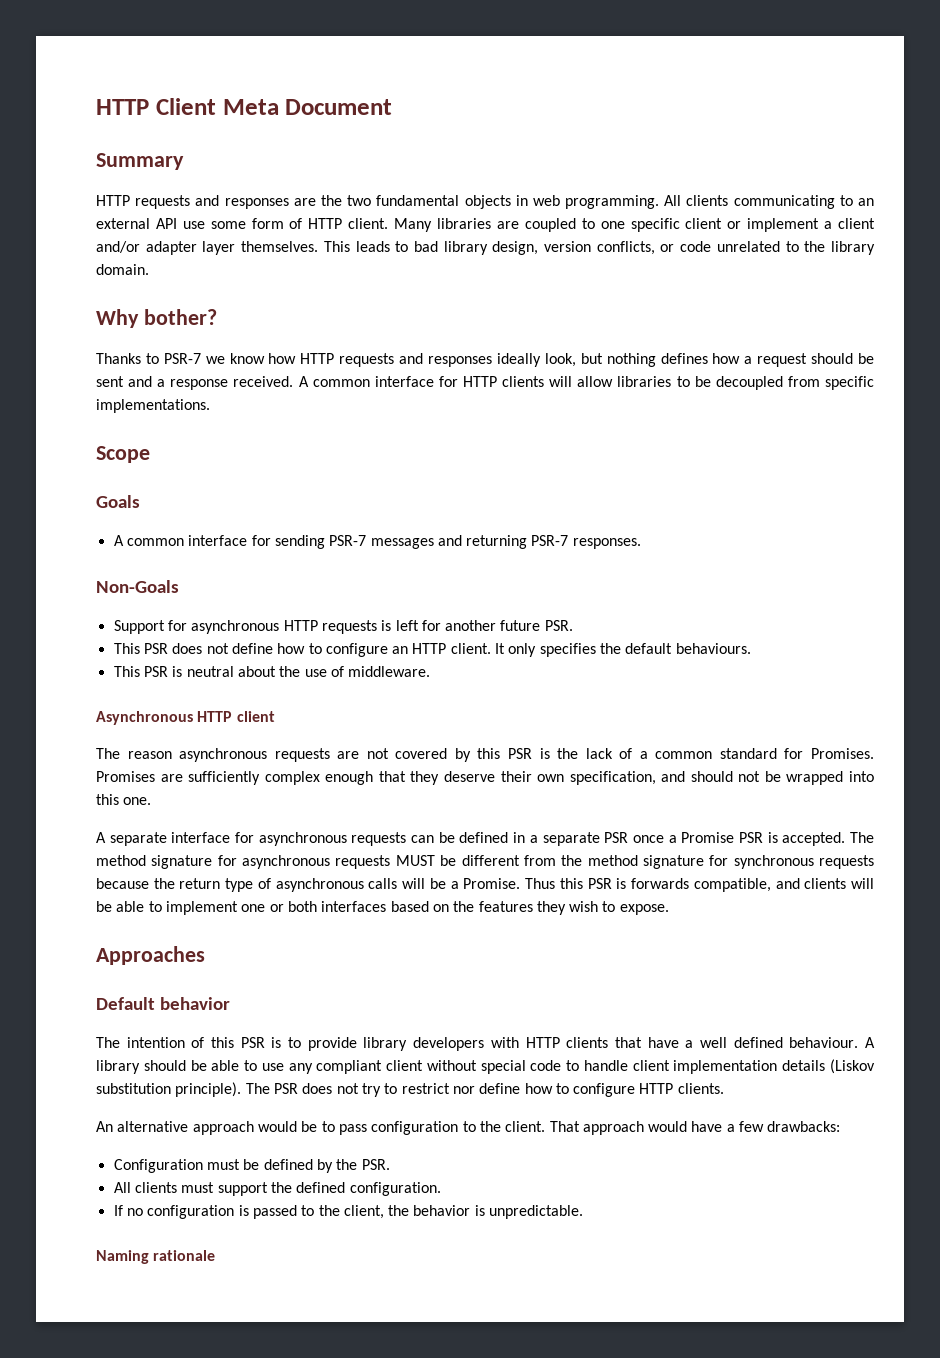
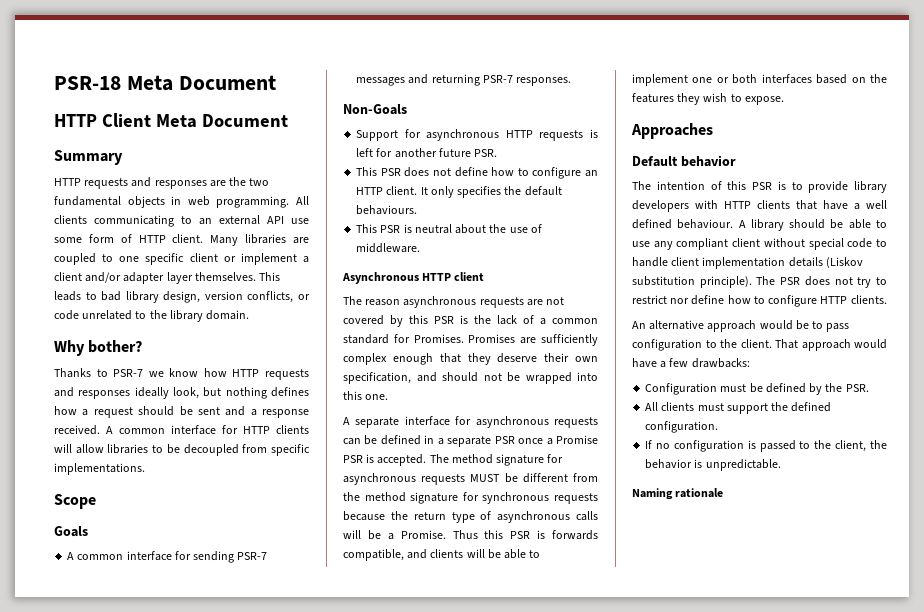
+ PSR-18 Meta Document

